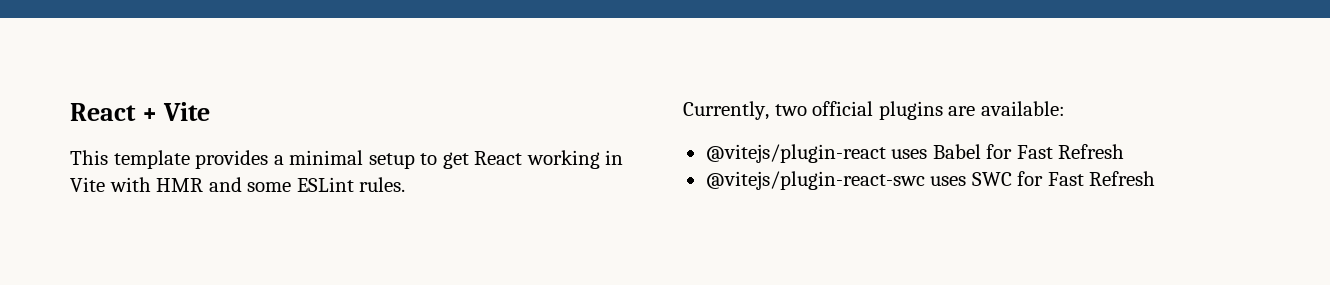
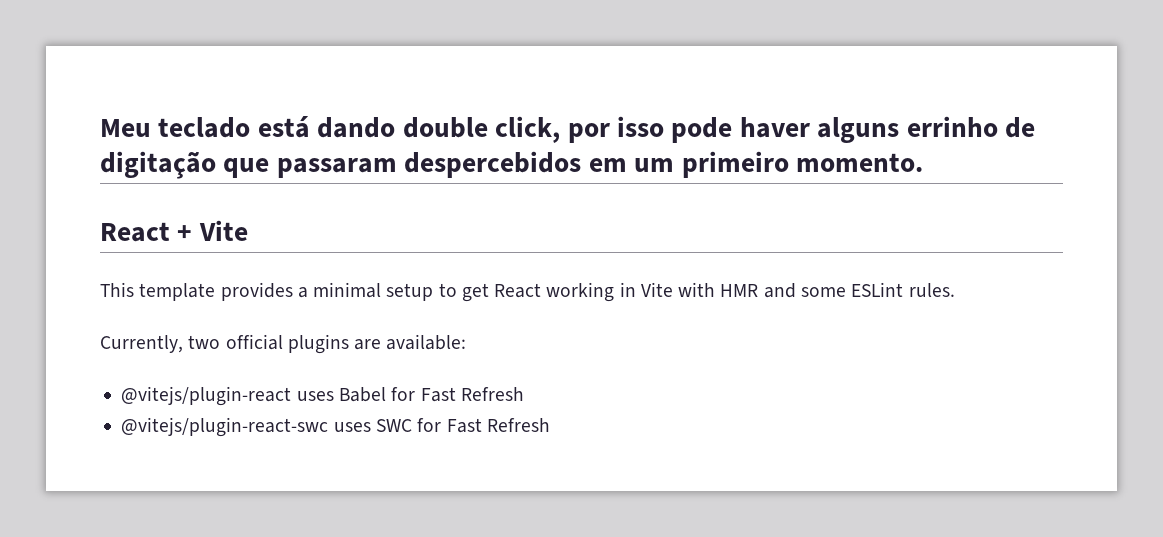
+ Meu teclado está dando double click, por isso pode haver alguns errinho de digitação que passaram despercebidos em um primeiro momento.

